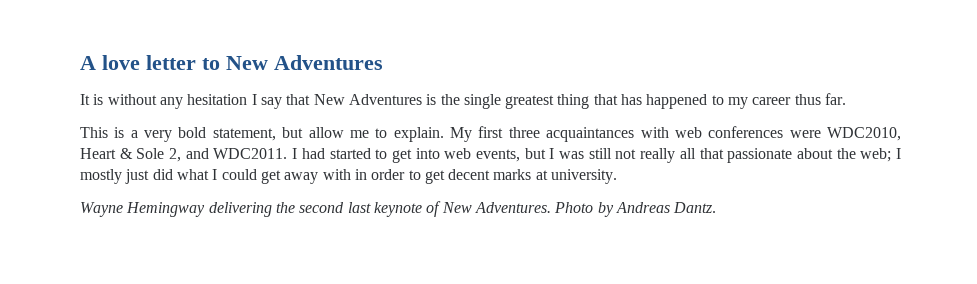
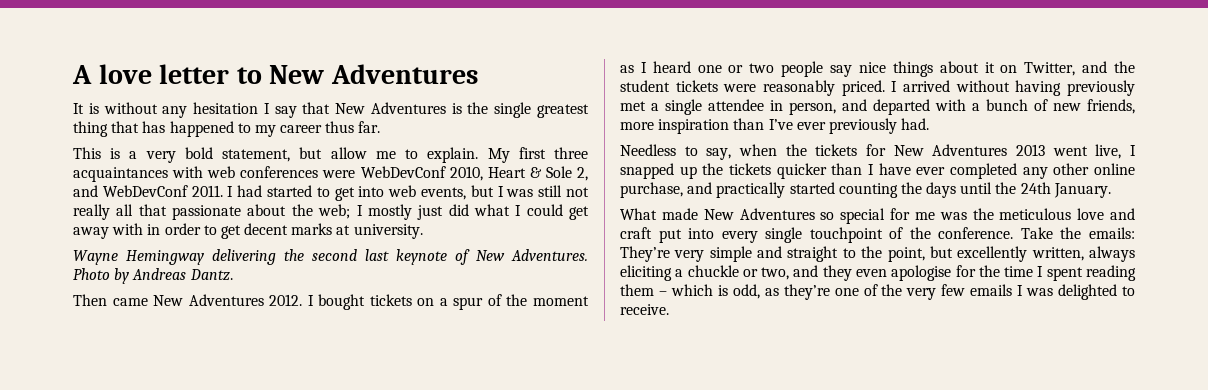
- My first three acquaintances with web conferences were WDC2010, Heart & Sole 2, and WDC2011.
+ My first three acquaintances with web conferences were WebDevConf 2010, Heart & Sole 2, and WebDevConf 2011.
+ Then came New Adventures 2012. I bought tickets on a spur of the moment as I heard one or two people say nice things about it on Twitter, and the student tickets were reasonably priced. I arrived without having previously met a single attendee in person, and departed with a bunch of new friends, more inspiration than I’ve ever previously had.
+ Needless to say, when the tickets for New Adventures 2013 went live, I snapped up the tickets quicker than I have ever completed any other online purchase, and practically started counting the days until the 24th January.
+ What made New Adventures so special for me was the meticulous love and craft put into every single touchpoint of the conference. Take the emails: They’re very simple and straight to the point, but excellently written, always eliciting a chuckle or two, and they even apologise for the time I spent reading them – which is odd, as they’re one of the very few emails I was delighted to receive.

